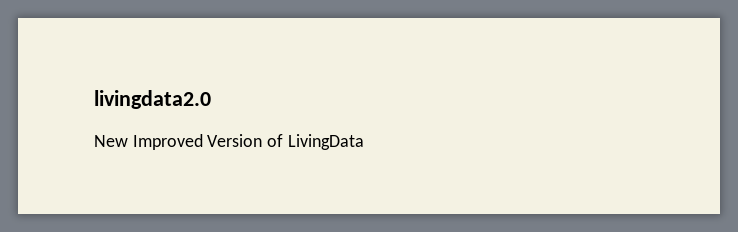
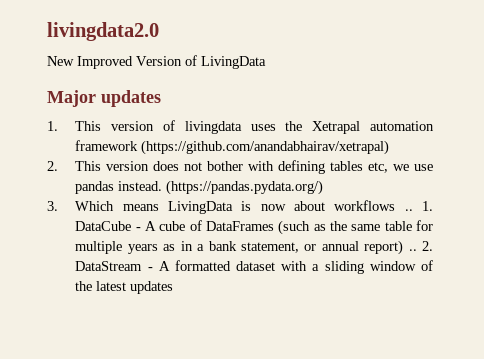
+ Major updates
+ 1. This version of livingdata uses the Xetrapal automation framework (https://github.com/anandabhairav/xetrapal)
+ 2. This version does not bother with defining tables etc, we use pandas instead. (https://pandas.pydata.org/)
+ 3. Which means LivingData is now about workflows .. 1. DataCube - A cube of DataFrames (such as the same table for multiple years as in a bank statement, or annual report) .. 2. DataStream - A formatted dataset with a sliding window of the latest updates

